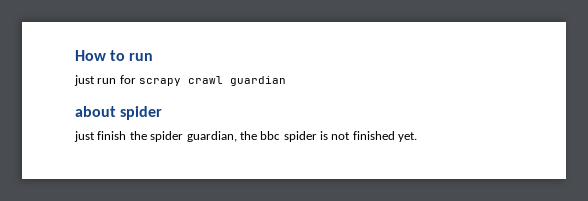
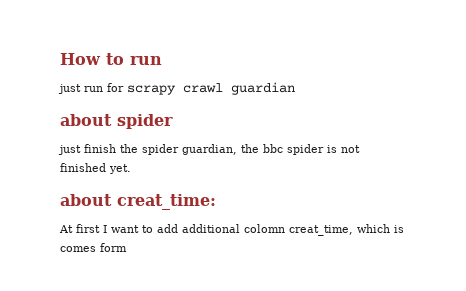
+ about creat_time:
+ At first I want to add additional colomn creat_time, which is comes form

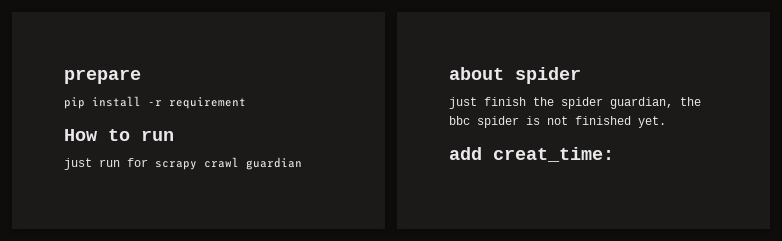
+ prepare
+ pip install -r requirement
- about creat_time:
+ add creat_time:
- At first I want to add additional colomn creat_time, which is comes form

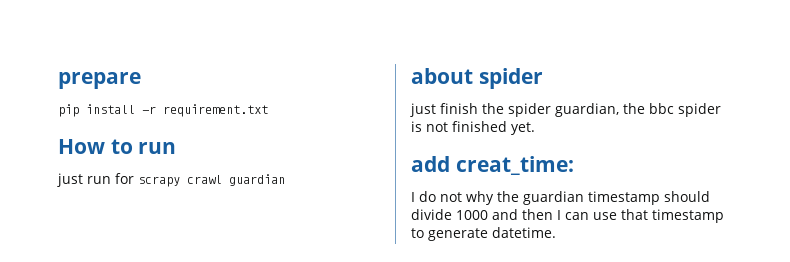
- pip install -r requirement
+ pip install -r requirement.txt
+ I do not why the guardian timestamp should divide 1000 and then I can use that timestamp to generate datetime.

